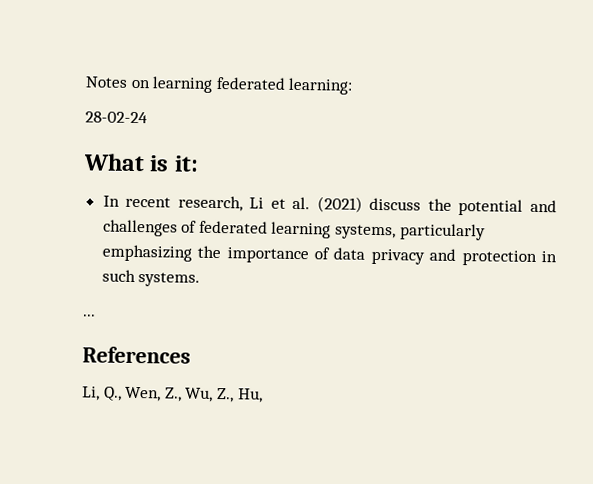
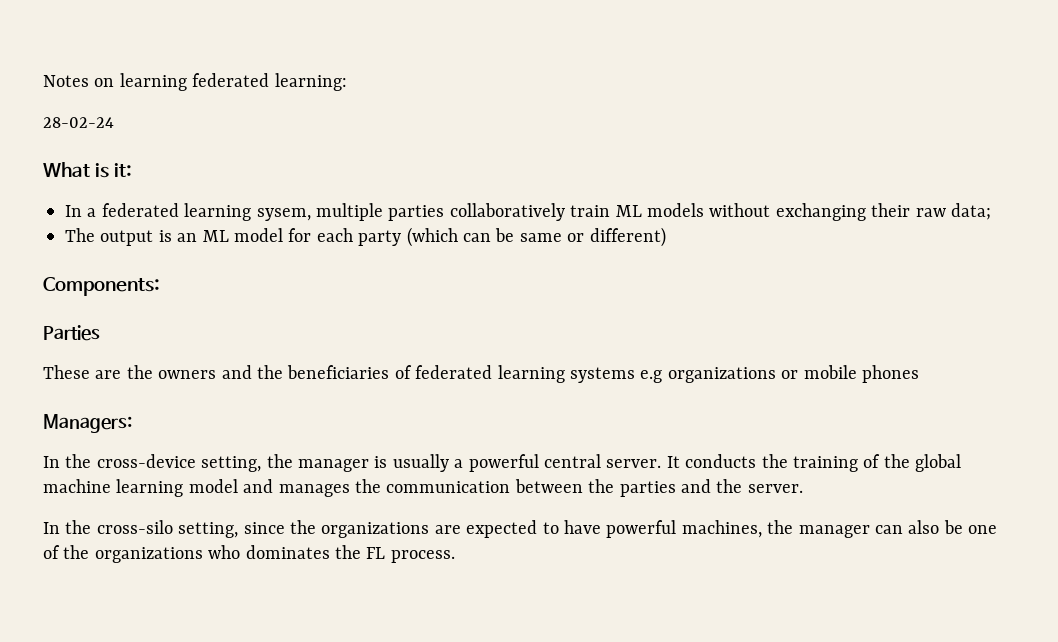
- In recent research, Li et al. (2021) discuss the potential and challenges of federated learning systems, particularly emphasizing the importance of data privacy and protection in such systems.
- ...
- References
- Li, Q., Wen, Z., Wu, Z., Hu,
+ In a federated learning sysem, multiple parties collaboratively train ML models without exchanging their raw data;
+ The output is an ML model for each party (which can be same or different)
+ Components:
+ Parties
+ These are the owners and the beneficiaries of federated learning systems e.g organizations or mobile phones
+ Managers:
+ In the cross-device setting, the manager is usually a powerful central server. It conducts the training of the global machine learning model and manages the communication between the parties and the server.
+ In the cross-silo setting, since the organizations are expected to have powerful machines, the manager can also be one of the organizations who dominates the FL process.

